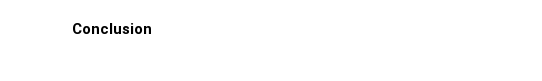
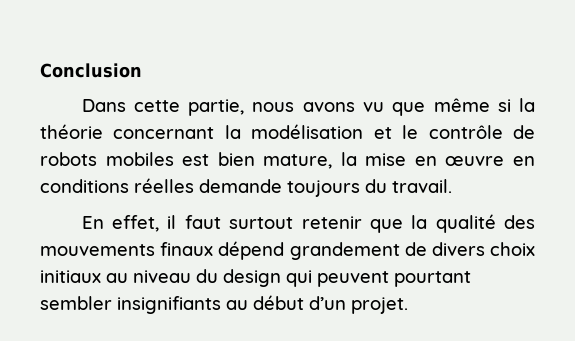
+ Dans cette partie, nous avons vu que même si la théorie concernant la modélisation et le contrôle de robots mobiles est bien mature, la mise en œuvre en conditions réelles demande toujours du travail.
+ En effet, il faut surtout retenir que la qualité des mouvements finaux dépend grandement de divers choix initiaux au niveau du design qui peuvent pourtant sembler insignifiants au début d’un projet.

